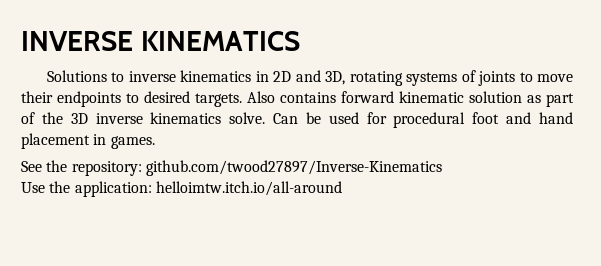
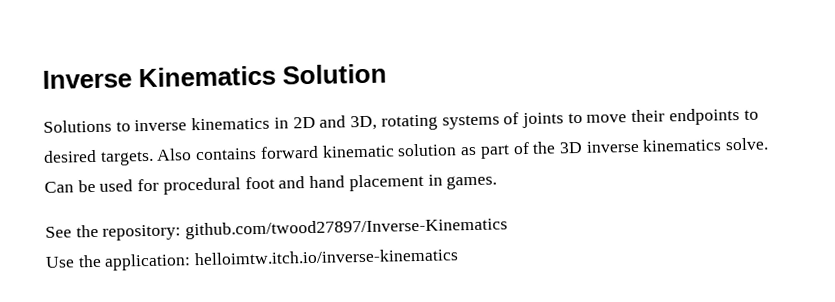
- INVERSE KINEMATICS
+ Inverse Kinematics Solution
- Use the application: helloimtw.itch.io/all-around
+ Use the application: helloimtw.itch.io/inverse-kinematics

